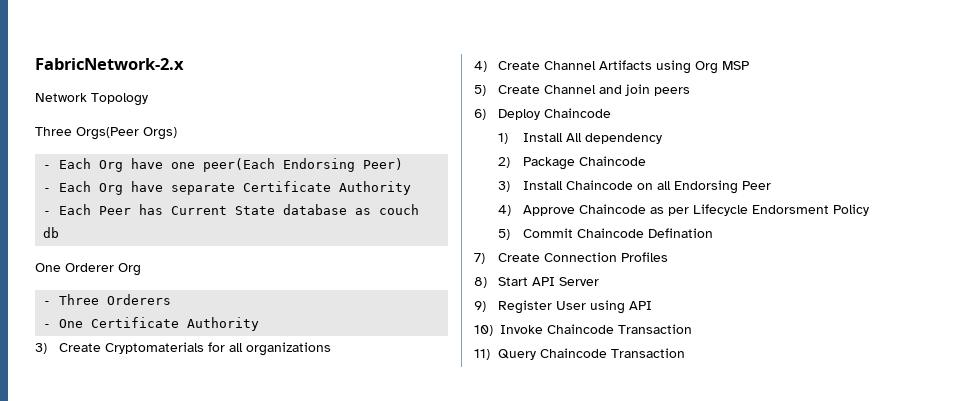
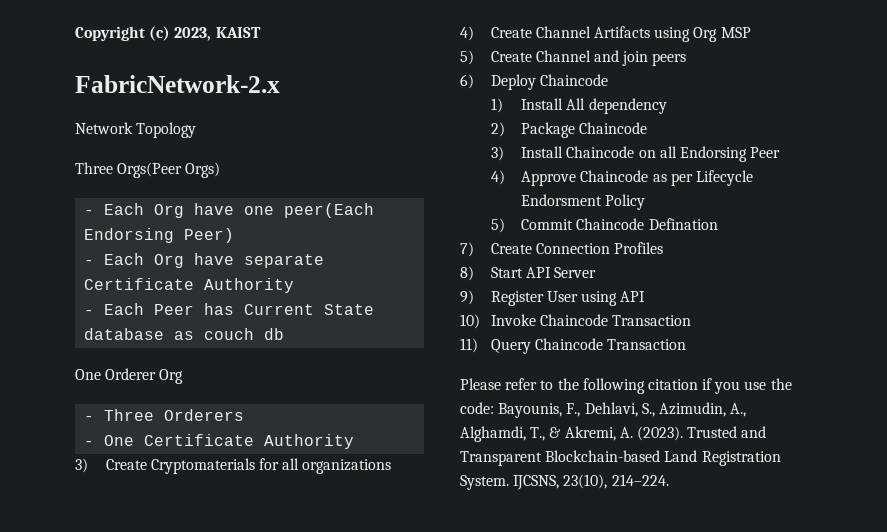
+ Copyright (c) 2023, KAIST
+ Please refer to the following citation if you use the code: Bayounis, F., Dehlavi, S., Azimudin, A., Alghamdi, T., & Akremi, A. (2023). Trusted and Transparent Blockchain-based Land Registration System. IJCSNS, 23(10), 214–224.

